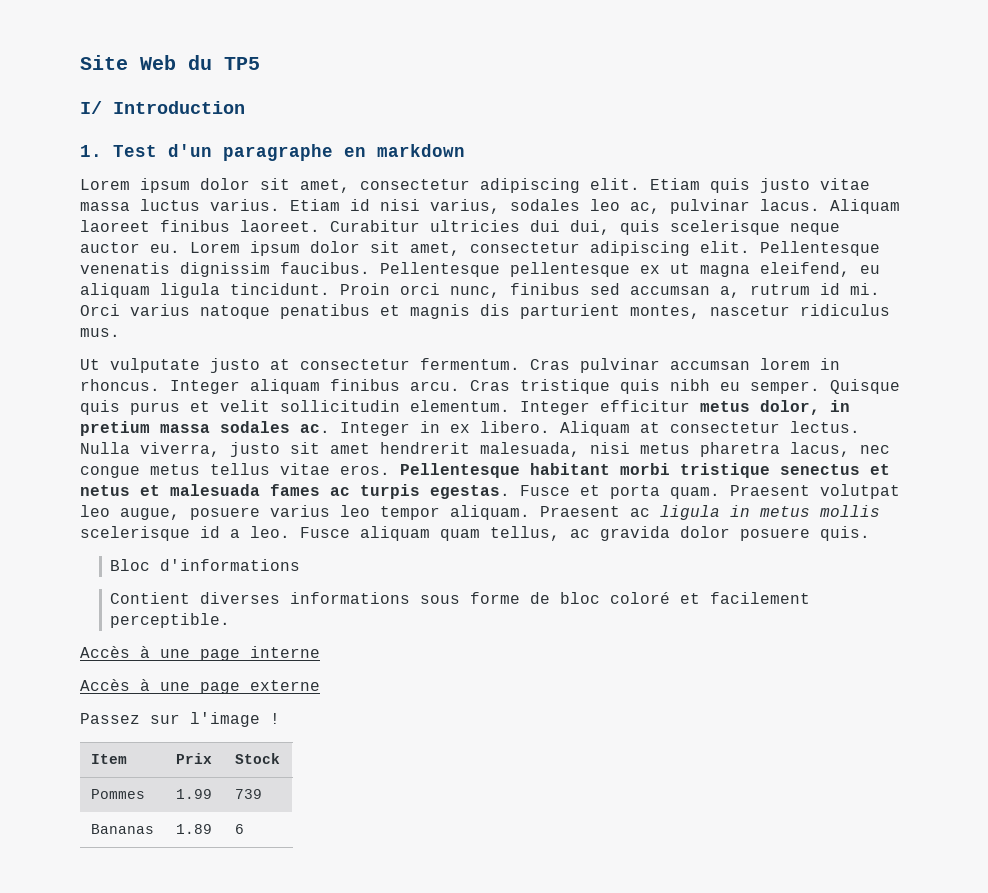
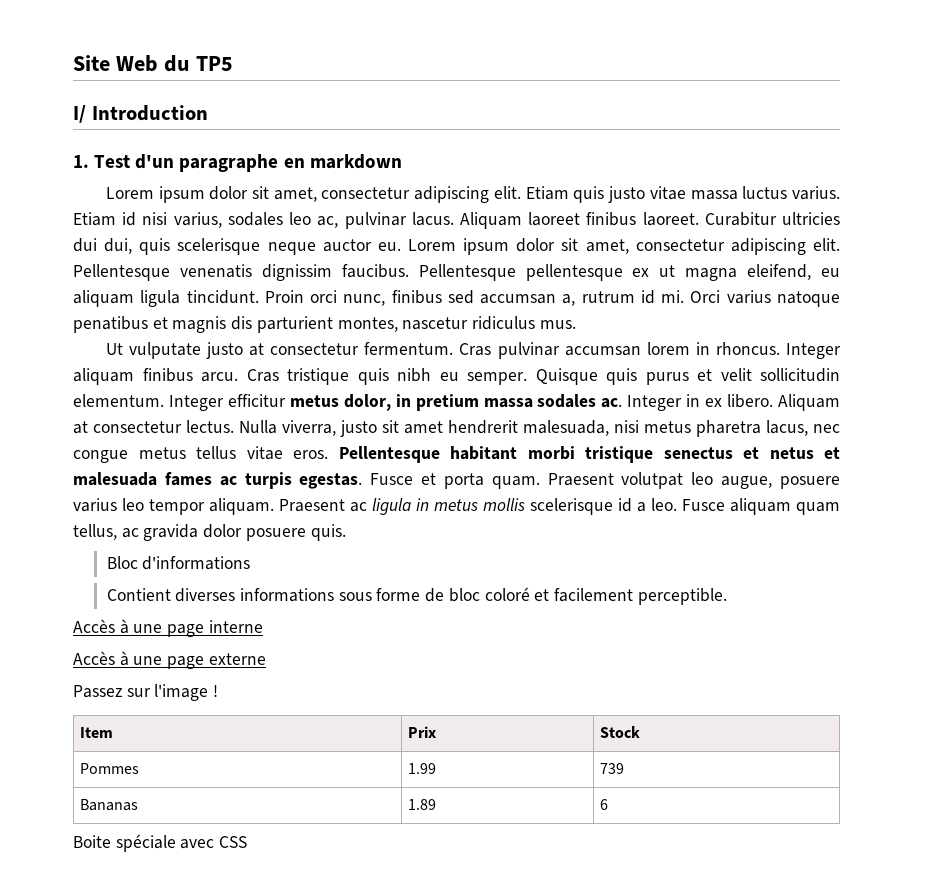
+ Boite spéciale avec CSS

